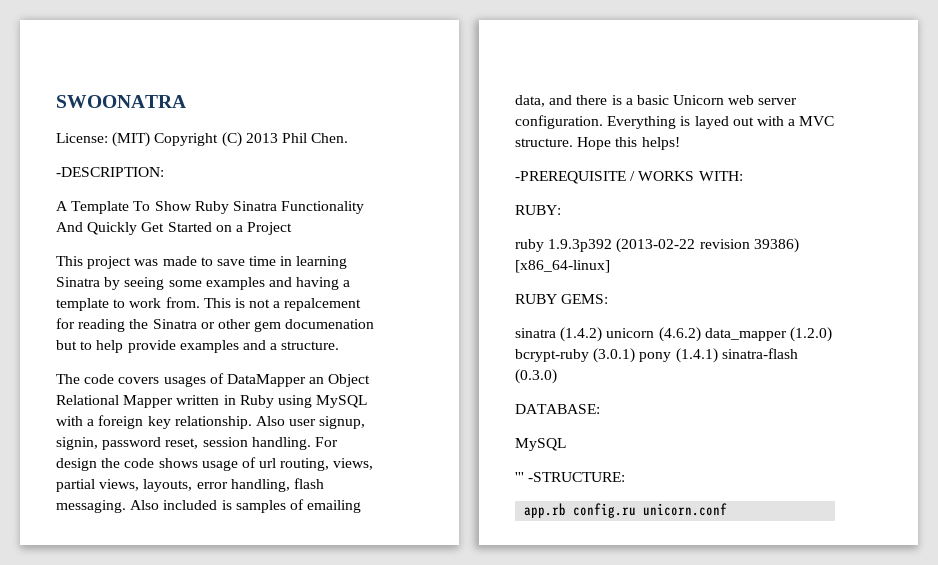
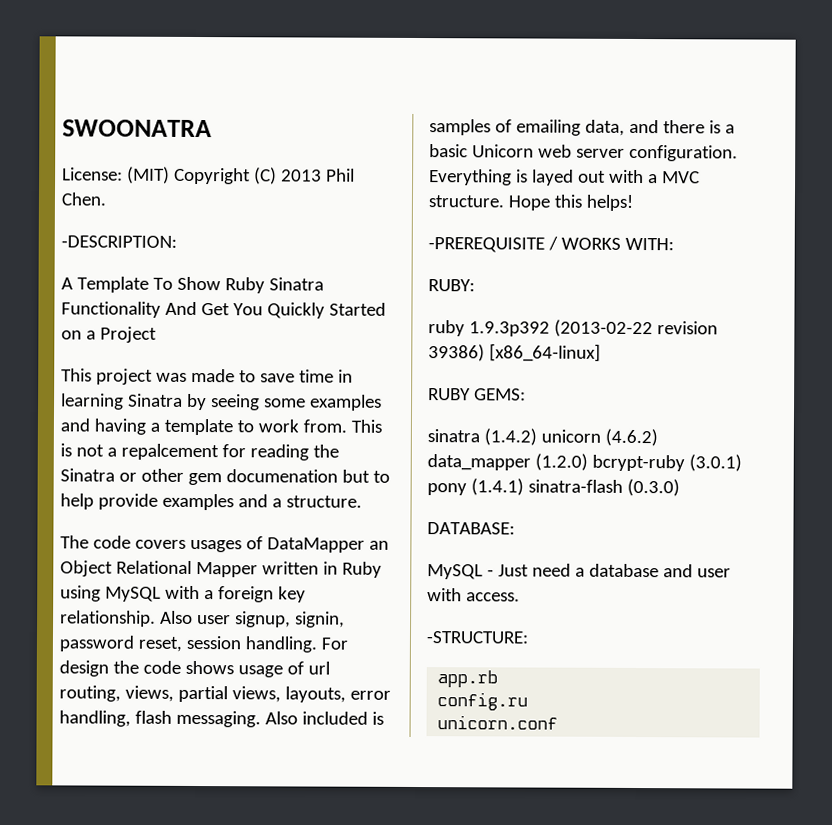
- A Template To Show Ruby Sinatra Functionality And Quickly Get Started on a Project
+ A Template To Show Ruby Sinatra Functionality And Get You Quickly Started on a Project
  DATABASE:
- MySQL
- ''' -STRUCTURE:
+ MySQL - Just need a database and user with access.
+ -STRUCTURE:
- app.rb config.ru unicorn.conf
+ app.rb
+ config.ru
+ unicorn.conf

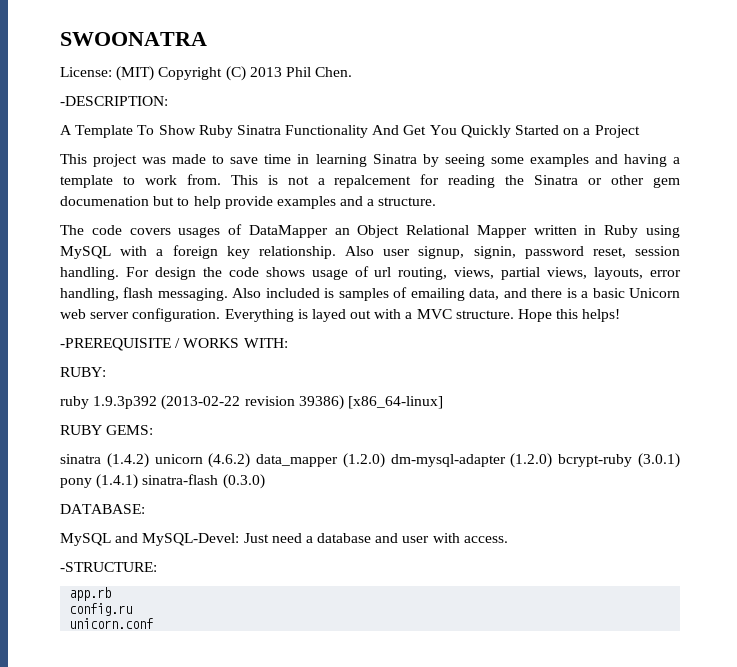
- sinatra (1.4.2) unicorn (4.6.2) data_mapper (1.2.0) bcrypt-ruby (3.0.1) pony (1.4.1) sinatra-flash (0.3.0)
+ sinatra (1.4.2) unicorn (4.6.2) data_mapper (1.2.0) dm-mysql-adapter (1.2.0) bcrypt-ruby (3.0.1) pony (1.4.1) sinatra-flash (0.3.0)
- MySQL - Just need a database and user with access.
+ MySQL and MySQL-Devel: Just need a database and user with access.

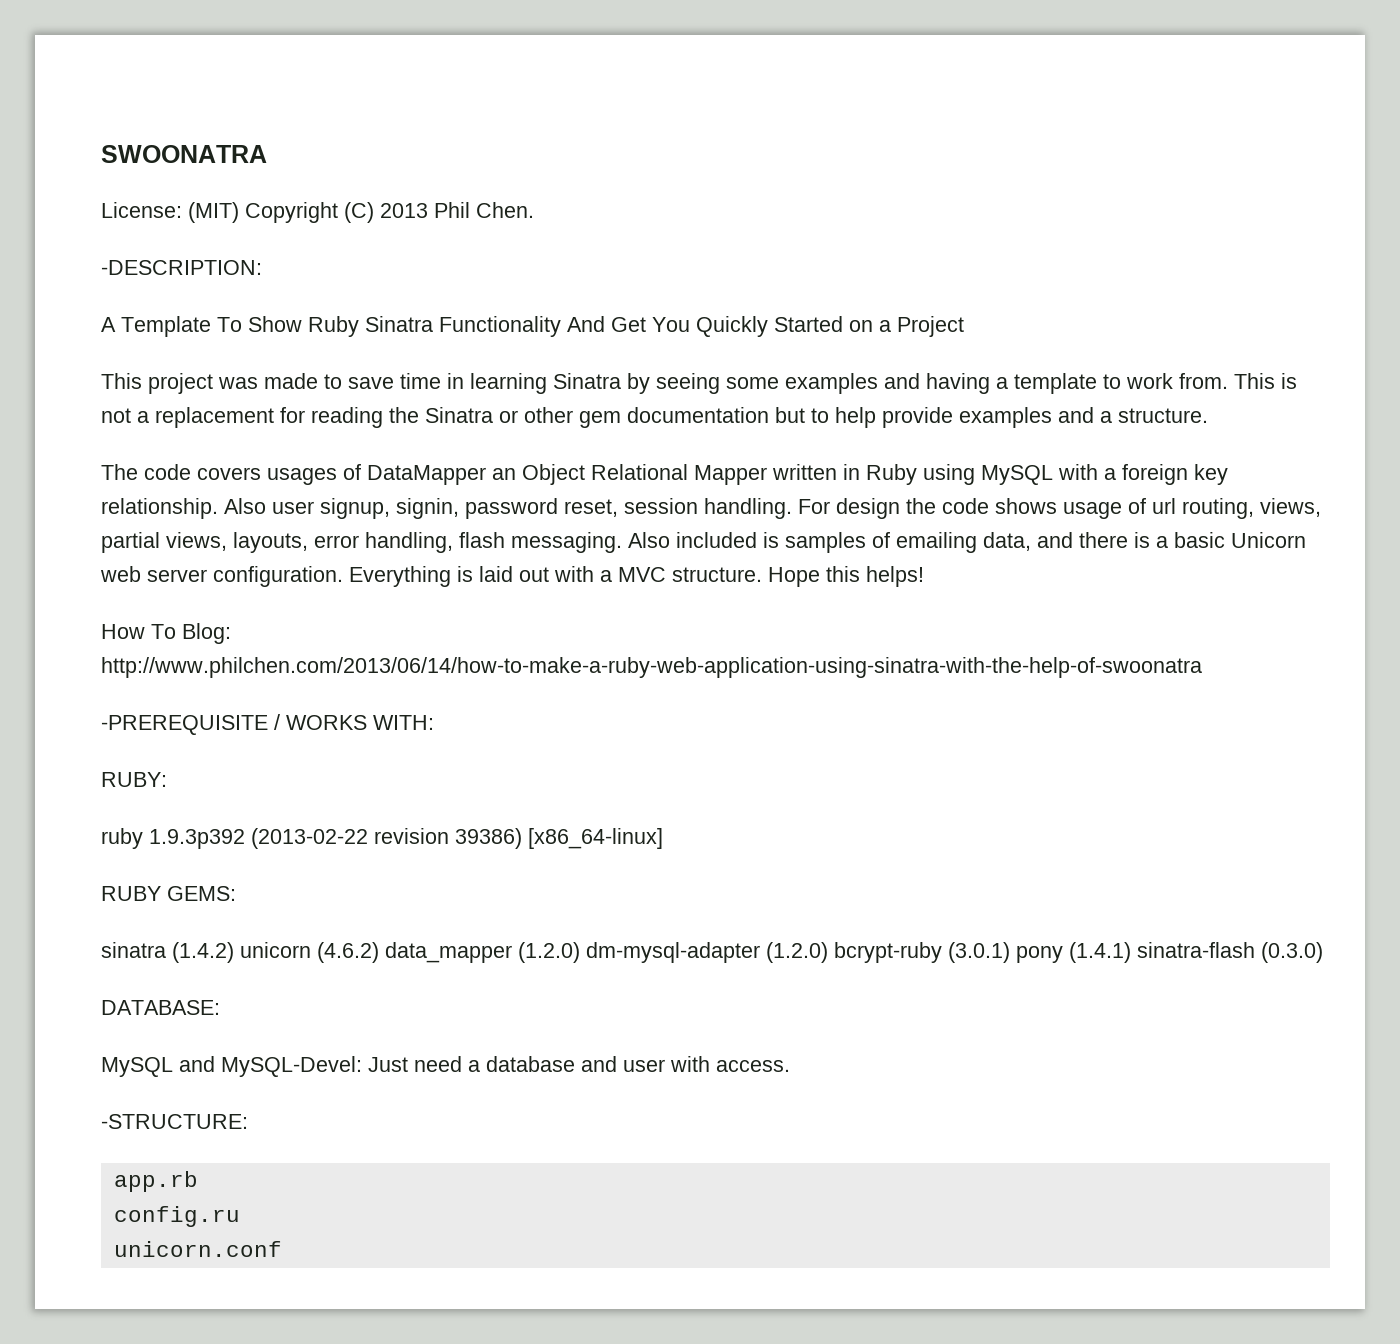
- This is not a repalcement for reading the Sinatra or other gem documenation but to help provide examples and a structure.
+ This is not a replacement for reading the Sinatra or other gem documentation but to help provide examples and a structure.
- Everything is layed out with a MVC structure.
+ Everything is laid out with a MVC structure.
+ How To Blog: http://www.philchen.com/2013/06/14/how-to-make-a-ruby-web-application-using-sinatra-with-the-help-of-swoonatra

